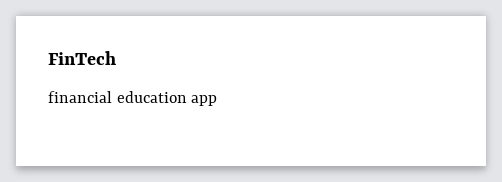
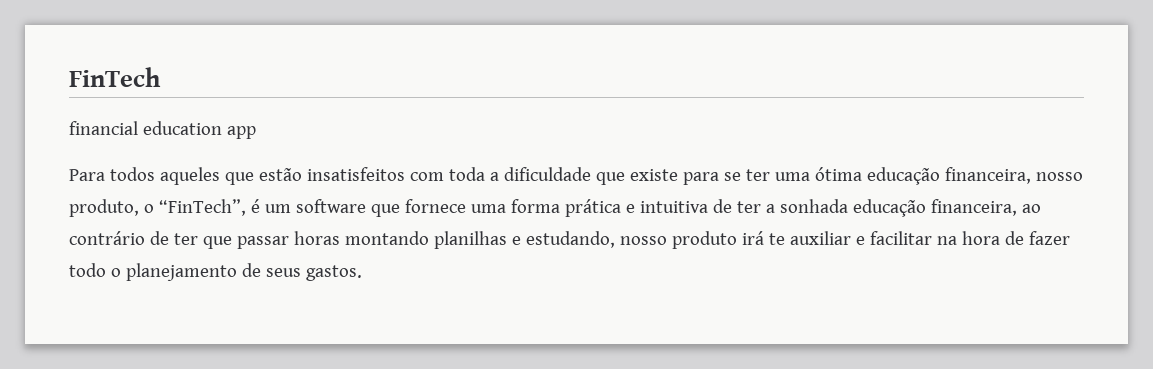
+ Para todos aqueles que estão insatisfeitos com toda a dificuldade que existe para se ter uma ótima educação financeira, nosso produto, o “FinTech”, é um software que fornece uma forma prática e intuitiva de ter a sonhada educação financeira, ao contrário de ter que passar horas montando planilhas e estudando, nosso produto irá te auxiliar e facilitar na hora de fazer todo o planejamento de seus gastos.

